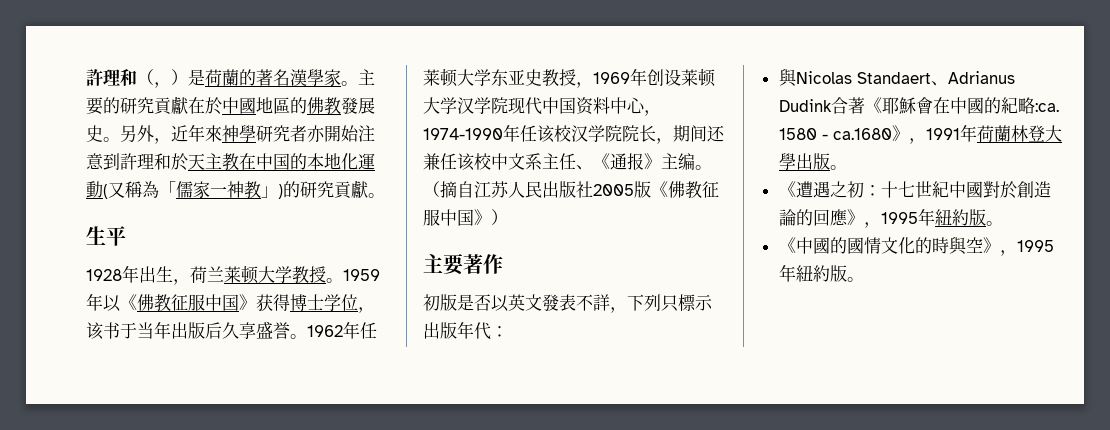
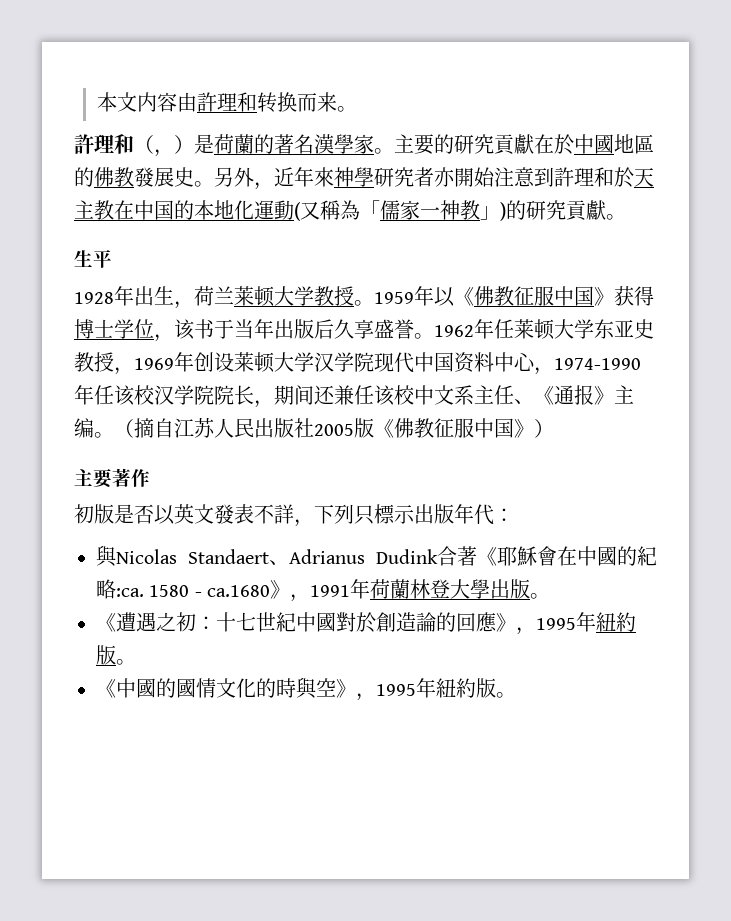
+ 本文内容由許理和转换而来。

